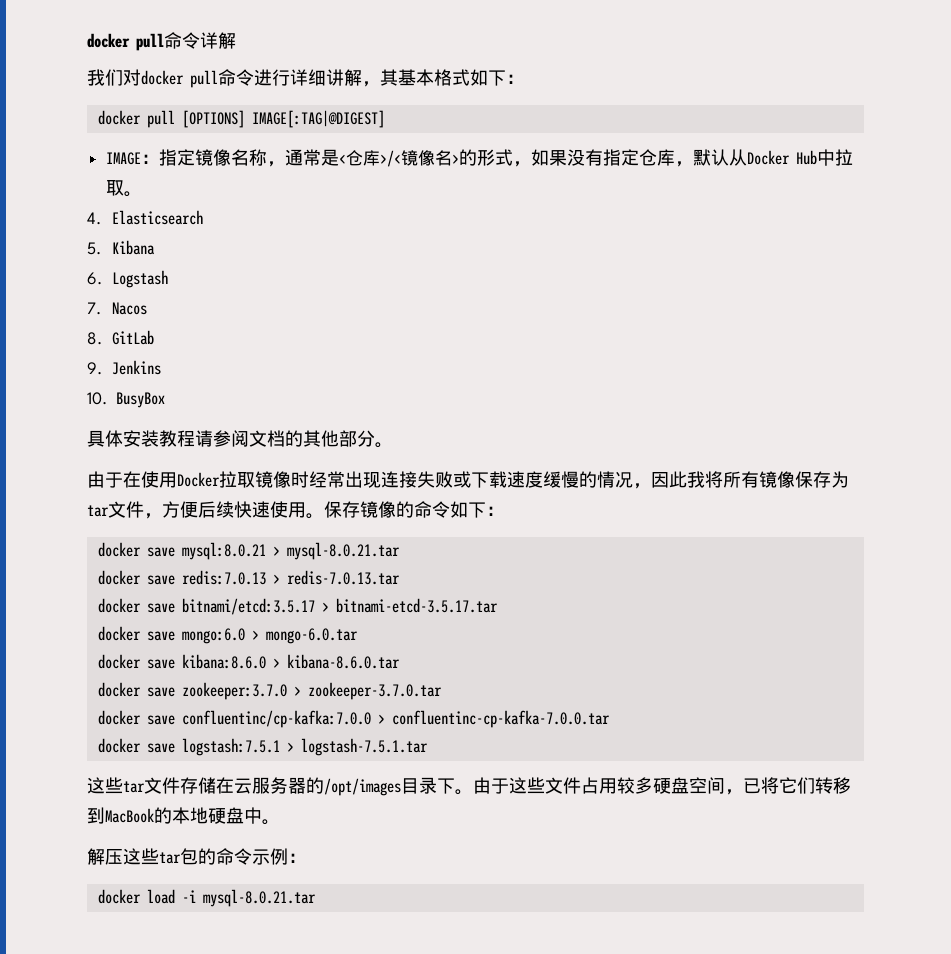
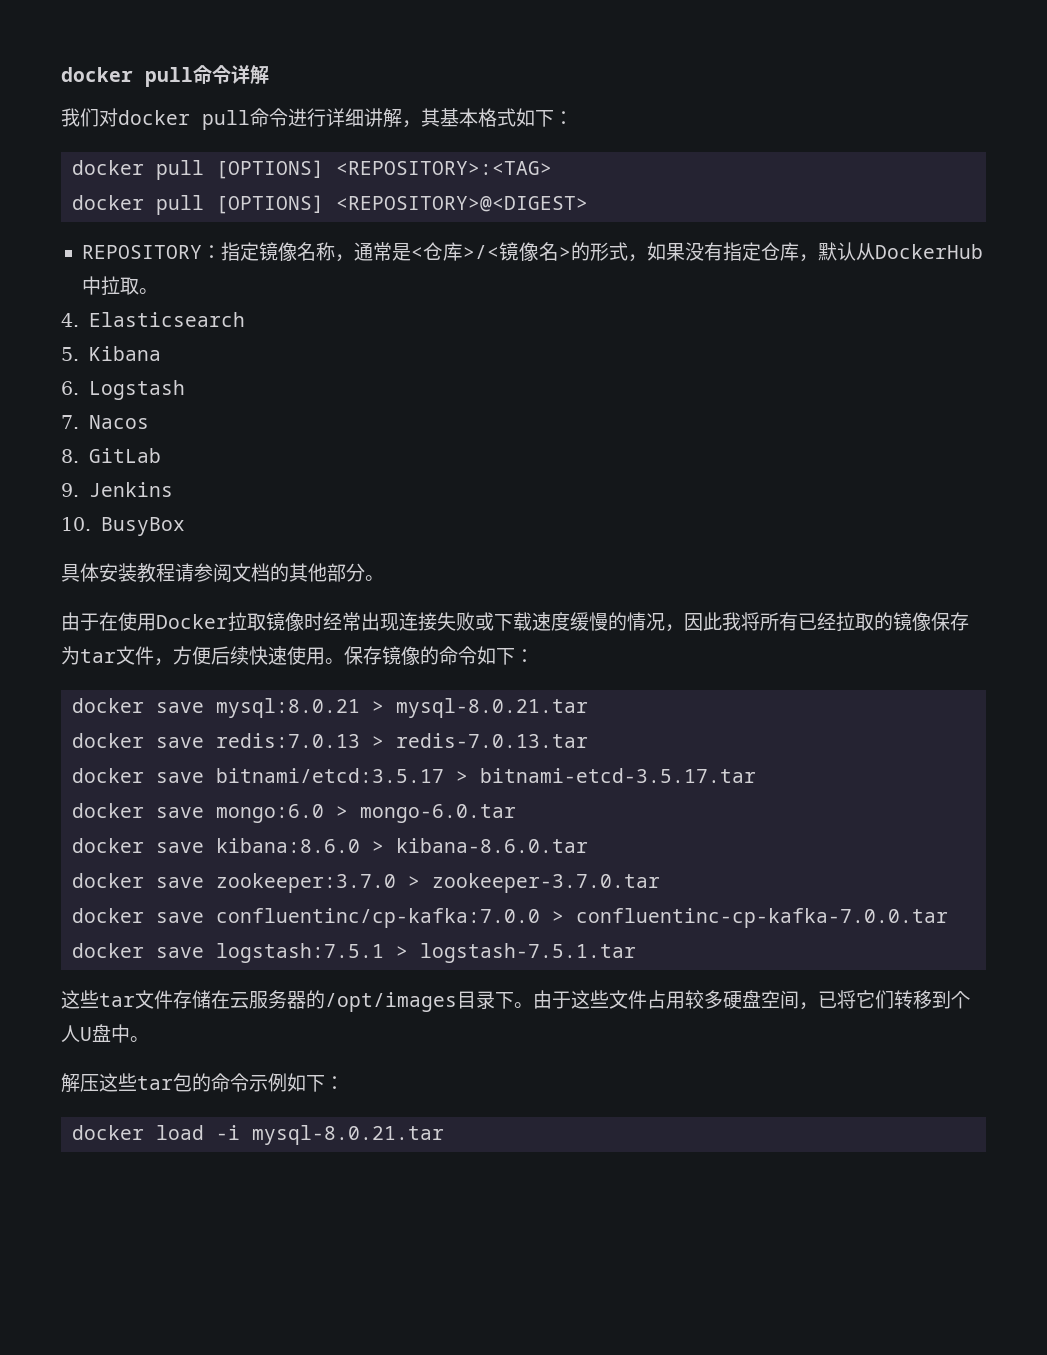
- docker pull [OPTIONS] IMAGE[:TAG|@DIGEST]
- IMAGE：指定镜像名称，通常是<仓库>/<镜像名>的形式，如果没有指定仓库，默认从Docker Hub中拉取。
+ docker pull [OPTIONS] <REPOSITORY>:<TAG>
+ docker pull [OPTIONS] <REPOSITORY>@<DIGEST>
+ REPOSITORY：指定镜像名称，通常是<仓库>/<镜像名>的形式，如果没有指定仓库，默认从DockerHub中拉取。
- 由于在使用Docker拉取镜像时经常出现连接失败或下载速度缓慢的情况，因此我将所有镜像保存为tar文件，方便后续快速使用。
+ 由于在使用Docker拉取镜像时经常出现连接失败或下载速度缓慢的情况，因此我将所有已经拉取的镜像保存为tar文件，方便后续快速使用。
- 由于这些文件占用较多硬盘空间，已将它们转移到MacBook的本地硬盘中。
+ 由于这些文件占用较多硬盘空间，已将它们转移到个人U盘中。
- 解压这些tar包的命令示例：
+ 解压这些tar包的命令示例如下：

